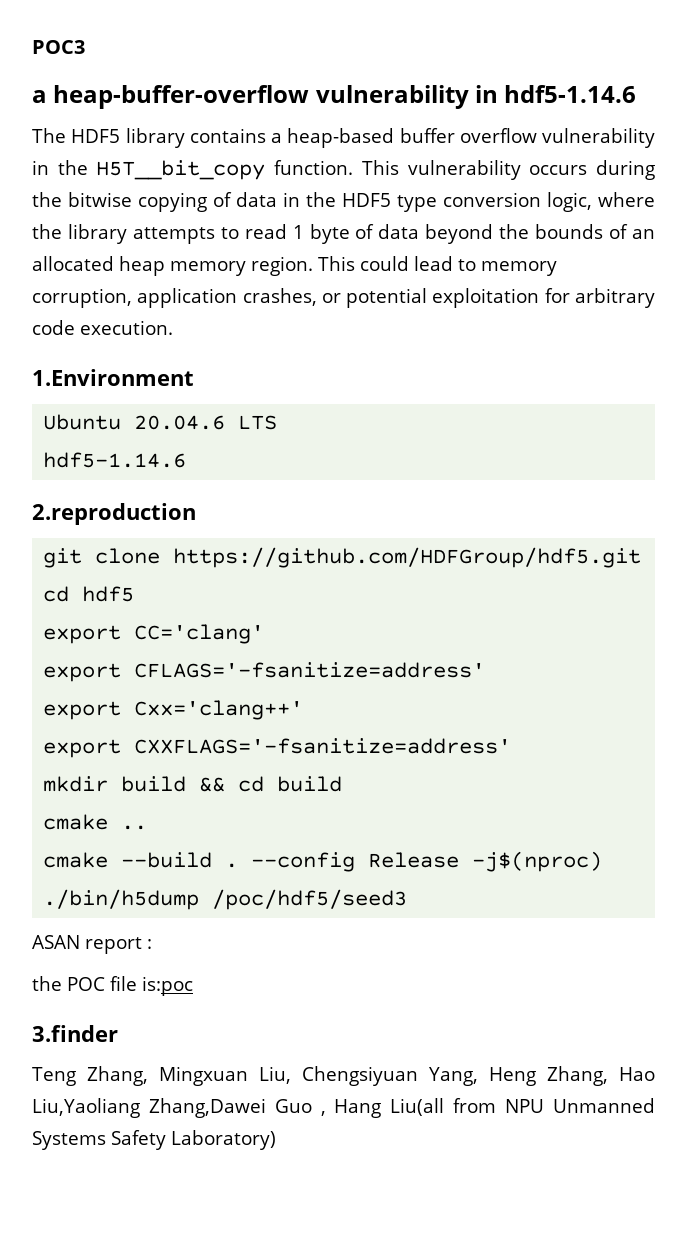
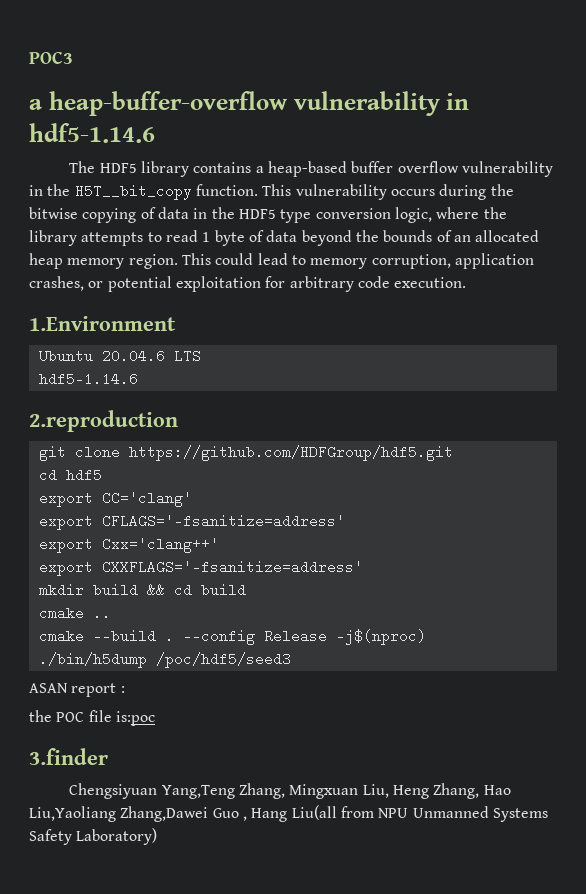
- Teng Zhang, Mingxuan Liu, Chengsiyuan Yang, Heng Zhang, Hao Liu,Yaoliang Zhang,Dawei Guo , Hang Liu(all from NPU Unmanned Systems Safety Laboratory)
+ Chengsiyuan Yang,Teng Zhang, Mingxuan Liu, Heng Zhang, Hao Liu,Yaoliang Zhang,Dawei Guo , Hang Liu(all from NPU Unmanned Systems Safety Laboratory)

